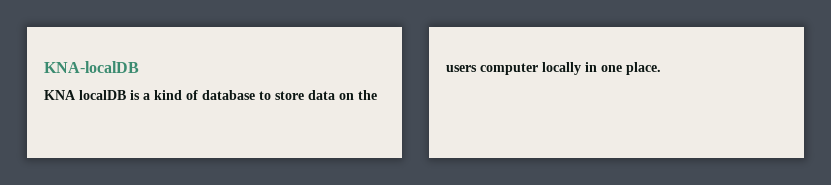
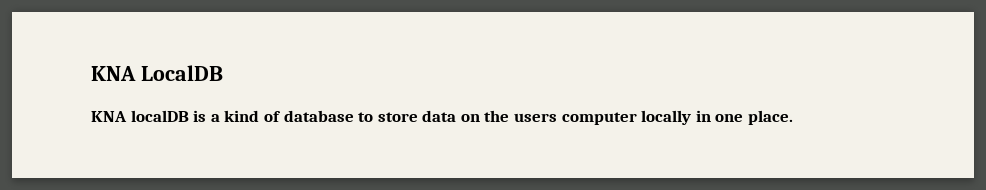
- KNA-localDB
+ KNA LocalDB

